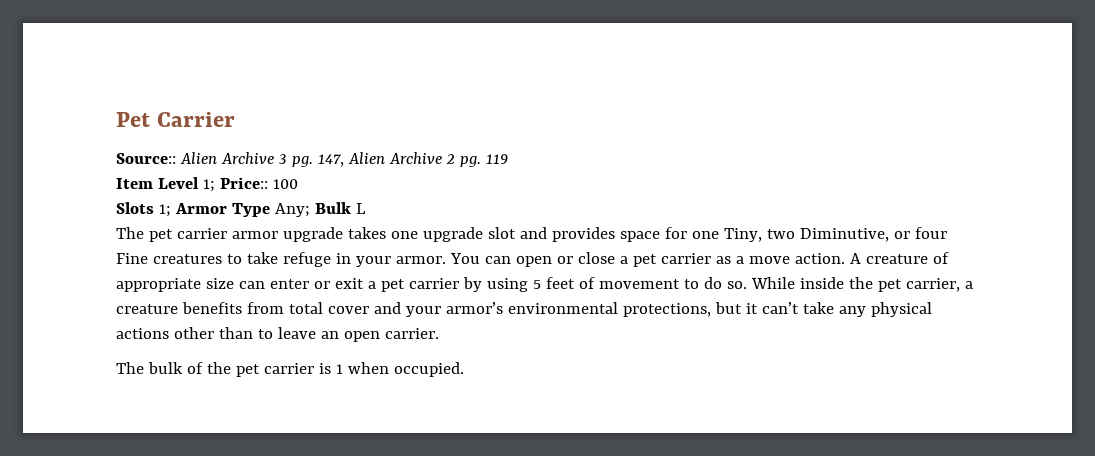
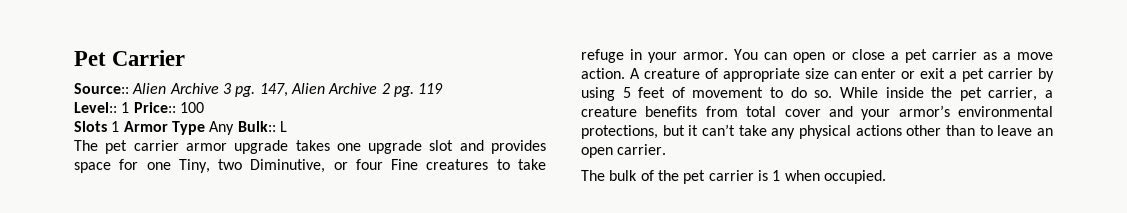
- Item Level 1; Price:: 100
+ Level:: 1 Price:: 100
- Slots 1; Armor Type Any; Bulk L
+ Slots 1 Armor Type Any Bulk:: L

